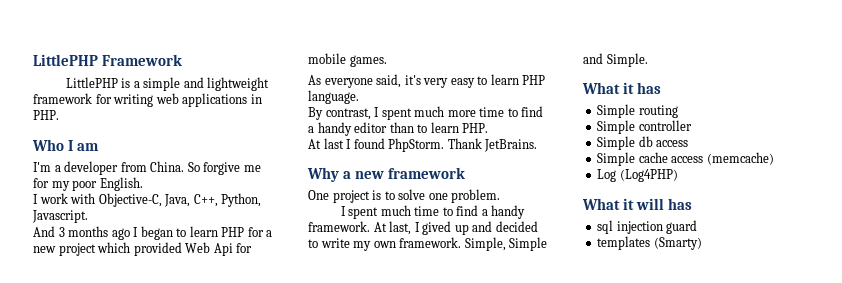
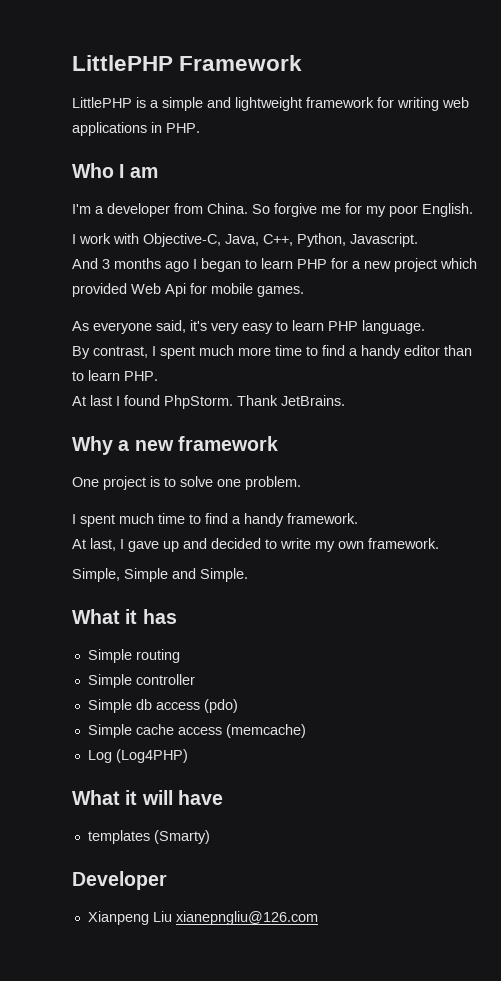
- I spent much time to find a handy framework. At last, I gived up and decided to write my own framework. Simple, Simple and Simple.
+ I spent much time to find a handy framework.
+ At last, I gave up and decided to write my own framework.
+ Simple, Simple and Simple.
- Simple db access
+ Simple db access (pdo)
- What it will has
- sql injection guard
+ What it will have
  templates (Smarty)
+ Developer
+ Xianpeng Liu xianepngliu@126.com

